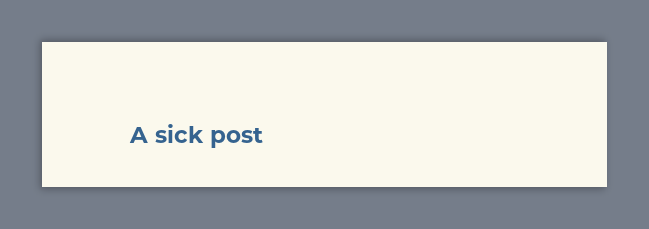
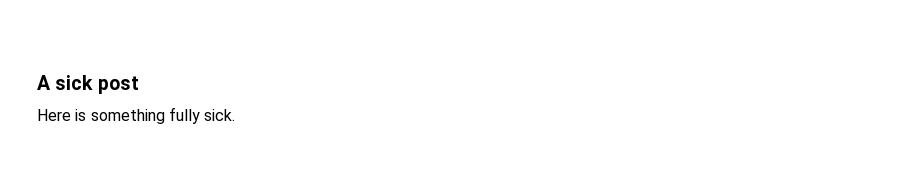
+ Here is something fully sick.

